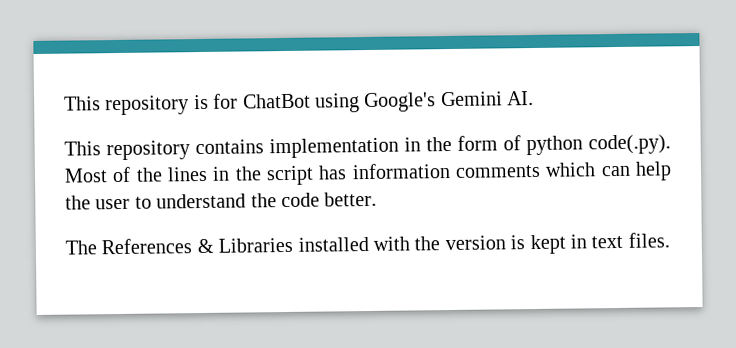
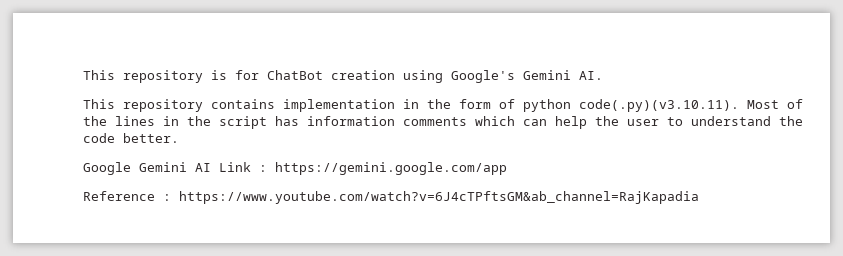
- This repository is for ChatBot using Google's Gemini AI.
+ This repository is for ChatBot creation using Google's Gemini AI.
- This repository contains implementation in the form of python code(.py). Most of the lines in the script has information comments which can help the user to understand the code better.
+ This repository contains implementation in the form of python code(.py)(v3.10.11). Most of the lines in the script has information comments which can help the user to understand the code better.
- The References & Libraries installed with the version is kept in text files.
+ Google Gemini AI Link : https://gemini.google.com/app
+ Reference : https://www.youtube.com/watch?v=6J4cTPftsGM&ab_channel=RajKapadia

